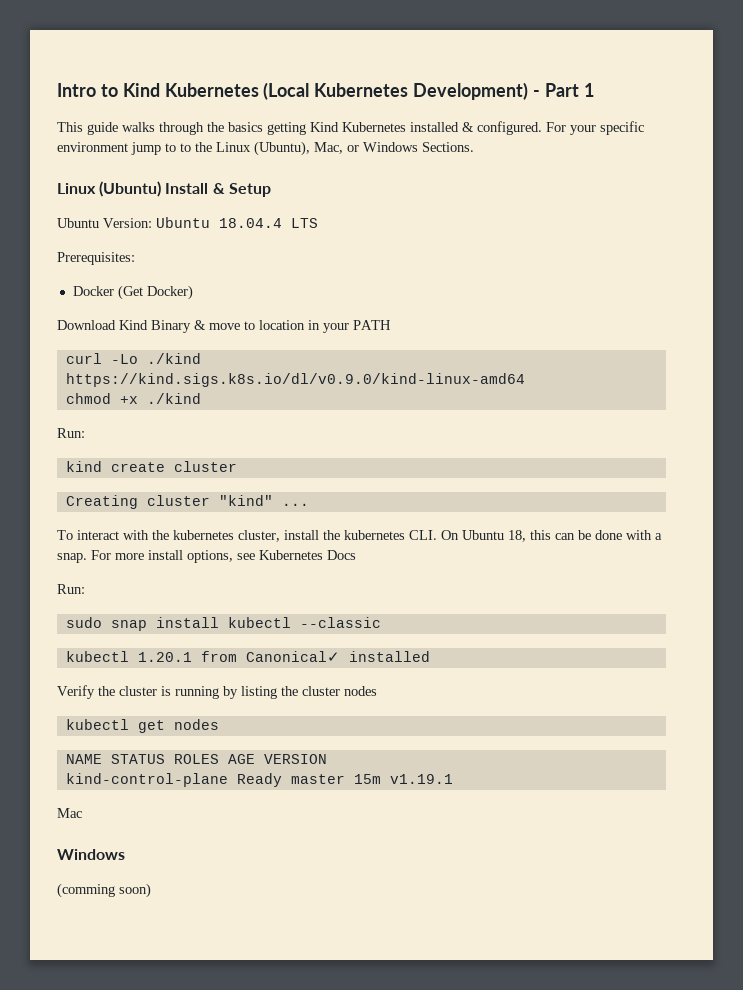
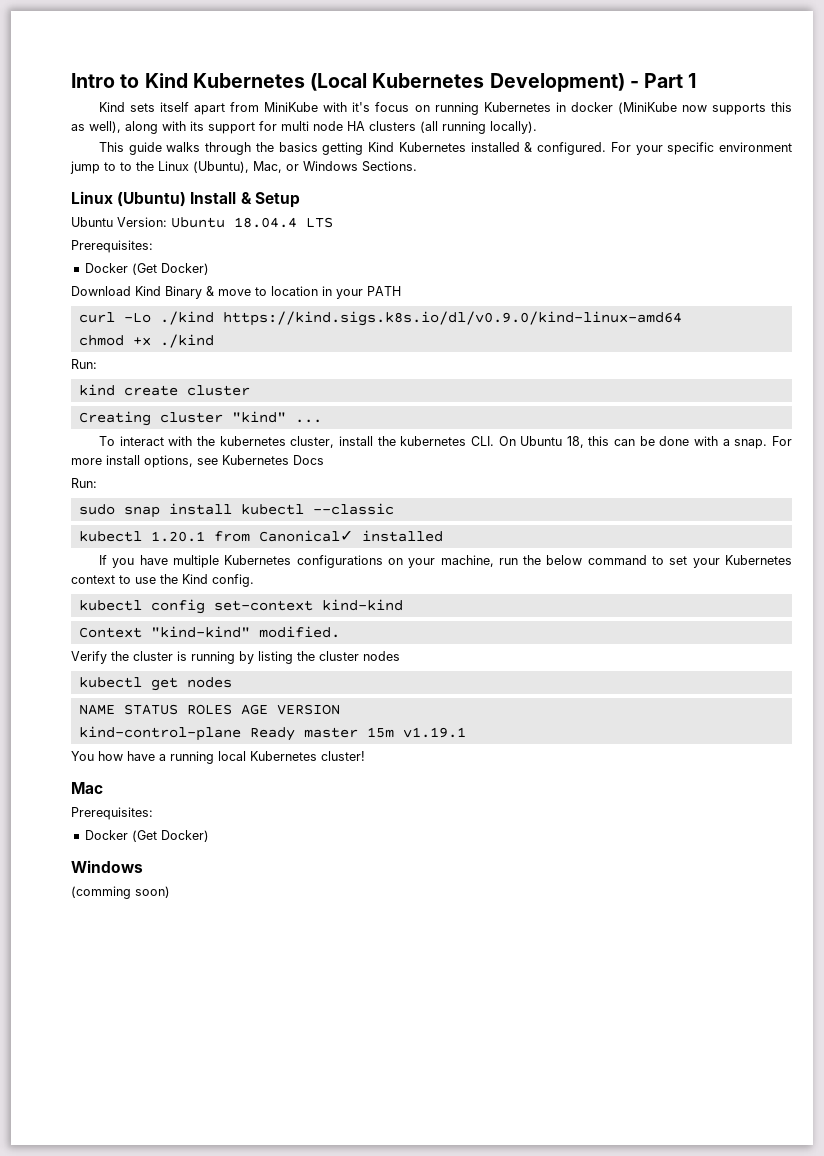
+ Kind sets itself apart from MiniKube with it's focus on running Kubernetes in docker (MiniKube now supports this as well), along with its support for multi node HA clusters (all running locally).
+ If you have multiple Kubernetes configurations on your machine, run the below command to set your Kubernetes context to use the Kind config.
+ kubectl config set-context kind-kind
+ Context "kind-kind" modified.
+ You how have a running local Kubernetes cluster!
  Mac
+ Prerequisites:
+ Docker (Get Docker)

